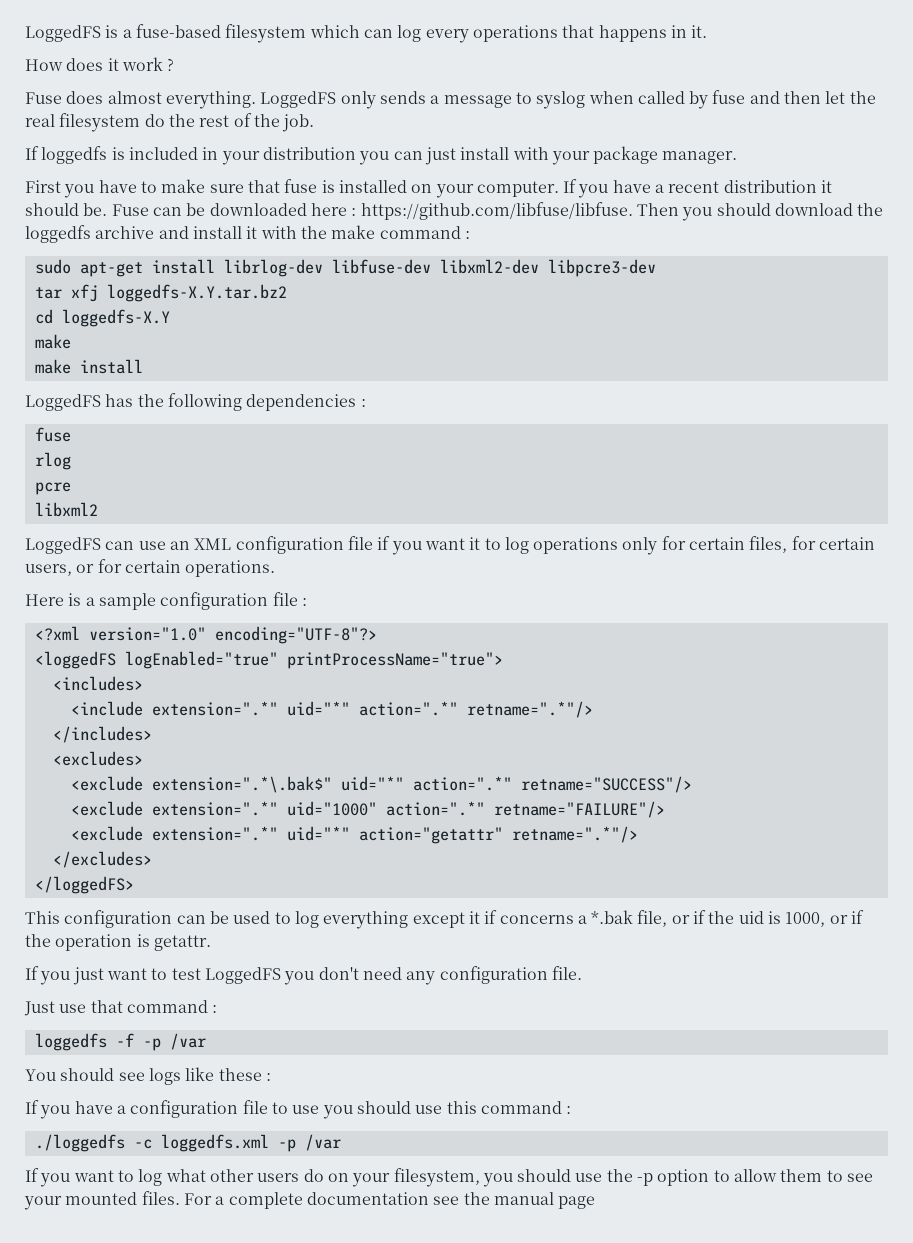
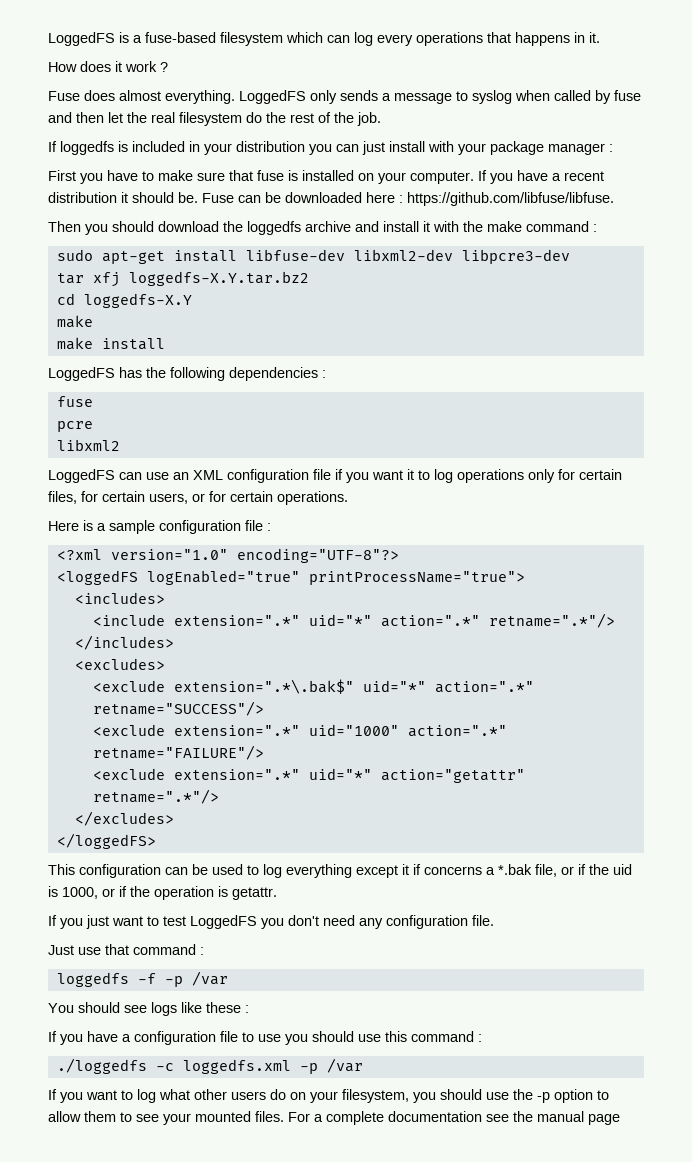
- If loggedfs is included in your distribution you can just install with your package manager.
+ If loggedfs is included in your distribution you can just install with your package manager :
- Fuse can be downloaded here : https://github.com/libfuse/libfuse. Then you should download the loggedfs archive and install it with the make command :
+ Fuse can be downloaded here : https://github.com/libfuse/libfuse.
+ Then you should download the loggedfs archive and install it with the make command :
- sudo apt-get install librlog-dev libfuse-dev libxml2-dev libpcre3-dev
+ sudo apt-get install libfuse-dev libxml2-dev libpcre3-dev
- rlog

